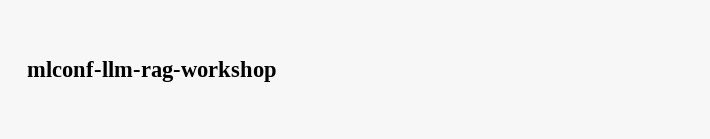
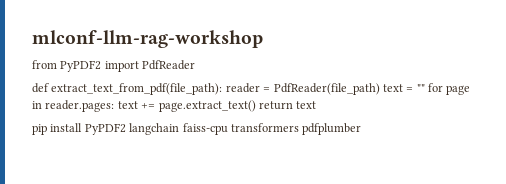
+ from PyPDF2 import PdfReader
+ def extract_text_from_pdf(file_path): reader = PdfReader(file_path) text = "" for page in reader.pages: text += page.extract_text() return text
+ pip install PyPDF2 langchain faiss-cpu transformers pdfplumber

